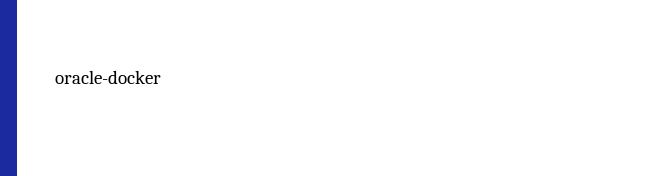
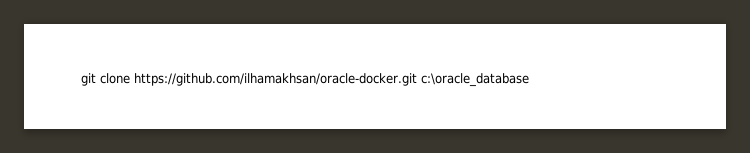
- oracle-docker
+ git clone https://github.com/ilhamakhsan/oracle-docker.git c:\oracle_database

